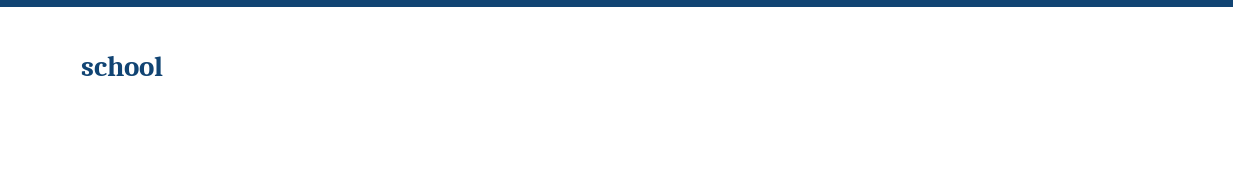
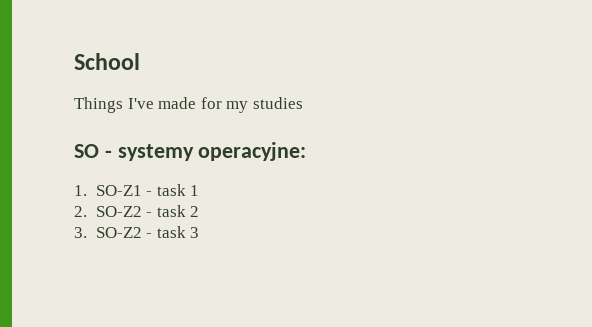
- school
+ School
+ Things I've made for my studies
+ SO - systemy operacyjne:
+ 1. SO-Z1 - task 1
+ 2. SO-Z2 - task 2
+ 3. SO-Z2 - task 3

